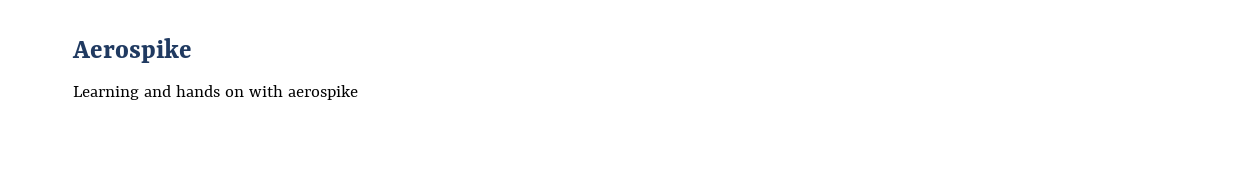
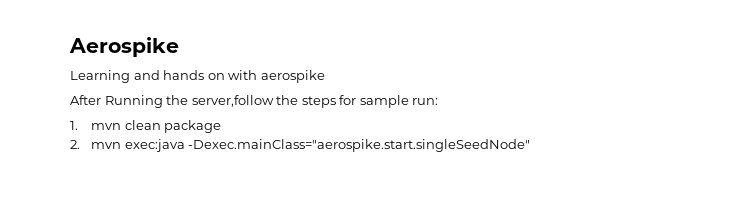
+ After Running the server,follow the steps for sample run:
+ 1. mvn clean package
+ 2. mvn exec:java -Dexec.mainClass="aerospike.start.singleSeedNode"

